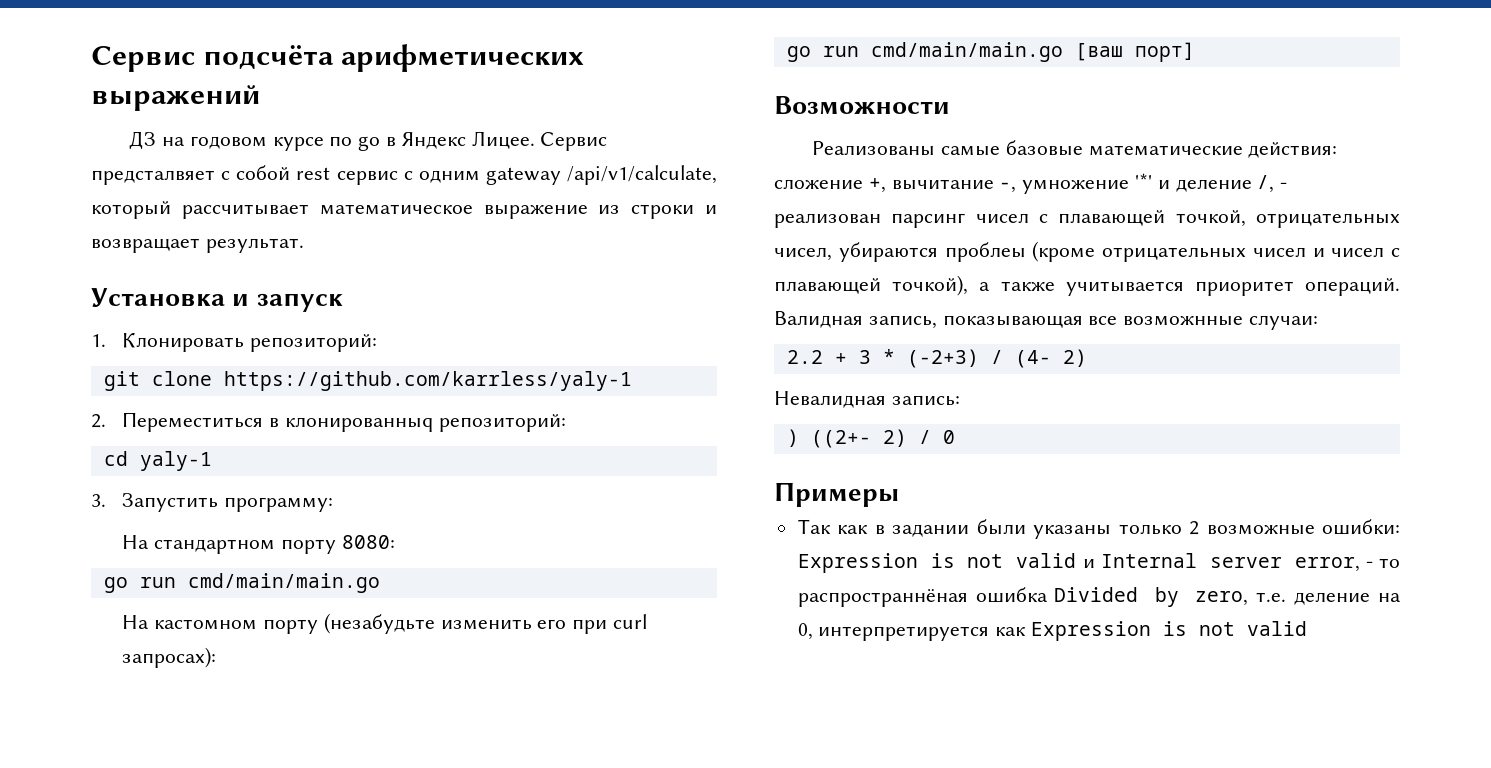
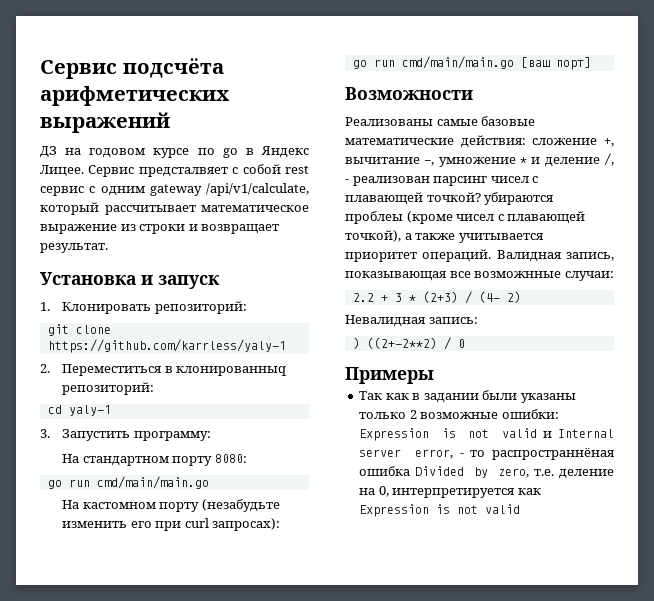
- Реализованы самые базовые математические действия: сложение +, вычитание -, умножение '*' и деление /, - реализован парсинг чисел с плавающей точкой, отрицательных чисел, убираются проблеы (кроме отрицательных чисел и чисел с плавающей точкой), а также учитывается приоритет операций.
+ Реализованы самые базовые математические действия: сложение +, вычитание -, умножение * и деление /, - реализован парсинг чисел с плавающей точкой? убираются проблеы (кроме чисел с плавающей точкой), а также учитывается приоритет операций.
- 2.2 + 3 * (-2+3) / (4- 2)
+ 2.2 + 3 * (2+3) / (4- 2)
- ) ((2+- 2) / 0
+ ) ((2+-2**2) / 0

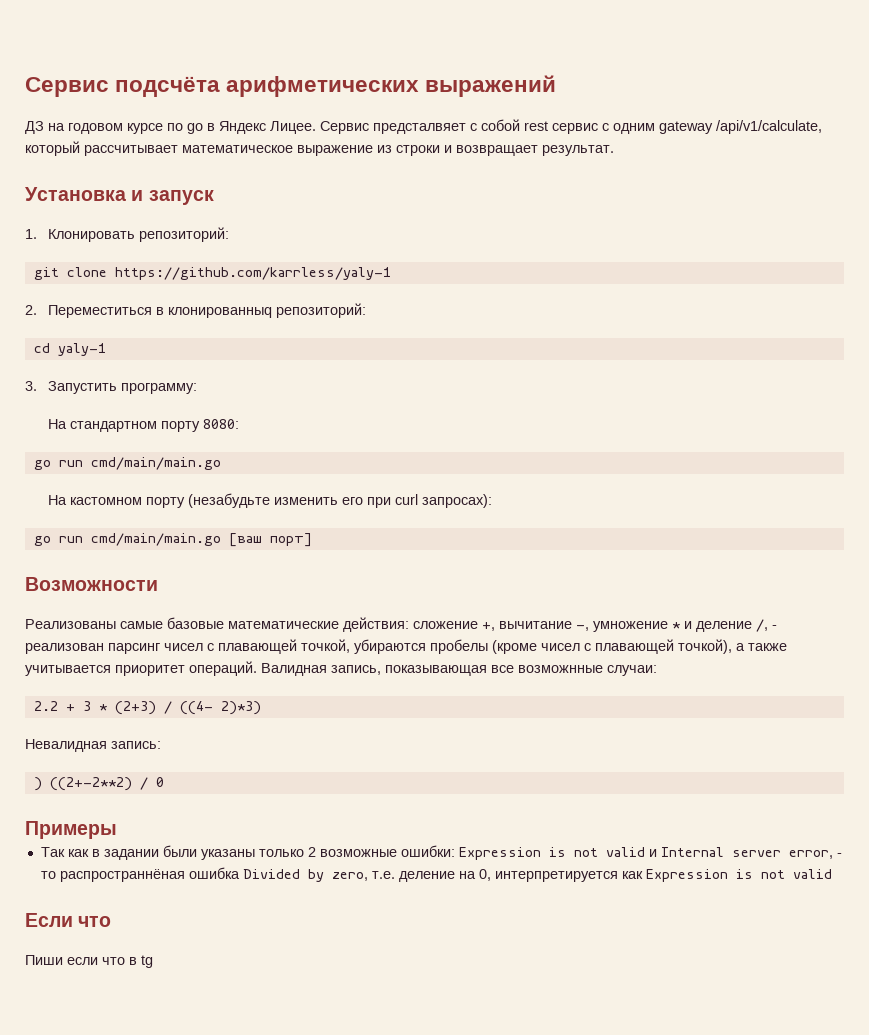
- Реализованы самые базовые математические действия: сложение +, вычитание -, умножение * и деление /, - реализован парсинг чисел с плавающей точкой? убираются проблеы (кроме чисел с плавающей точкой), а также учитывается приоритет операций.
+ Реализованы самые базовые математические действия: сложение +, вычитание -, умножение * и деление /, - реализован парсинг чисел с плавающей точкой, убираются пробелы (кроме чисел с плавающей точкой), а также учитывается приоритет операций.
- 2.2 + 3 * (2+3) / (4- 2)
+ 2.2 + 3 * (2+3) / ((4- 2)*3)
+ Если что
+ Пиши если что в tg

